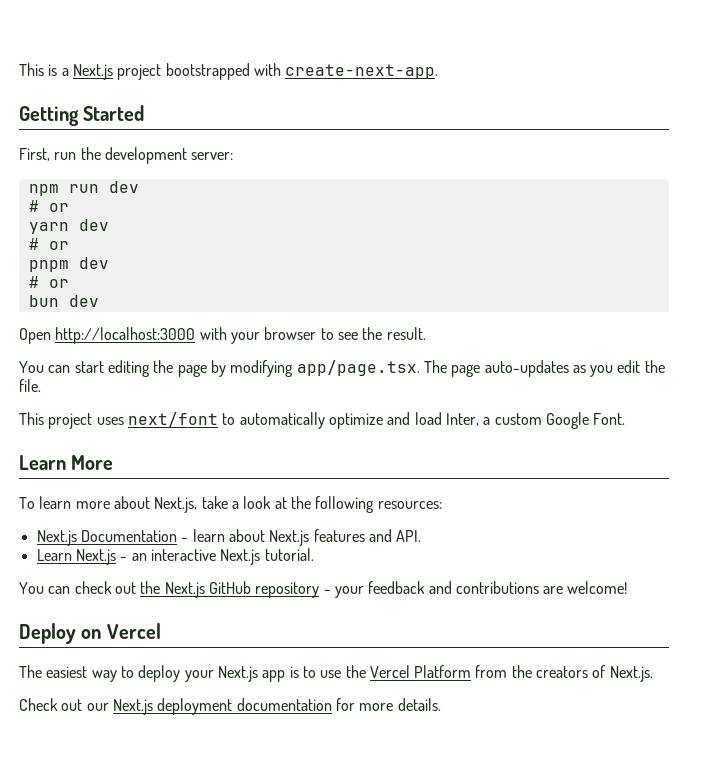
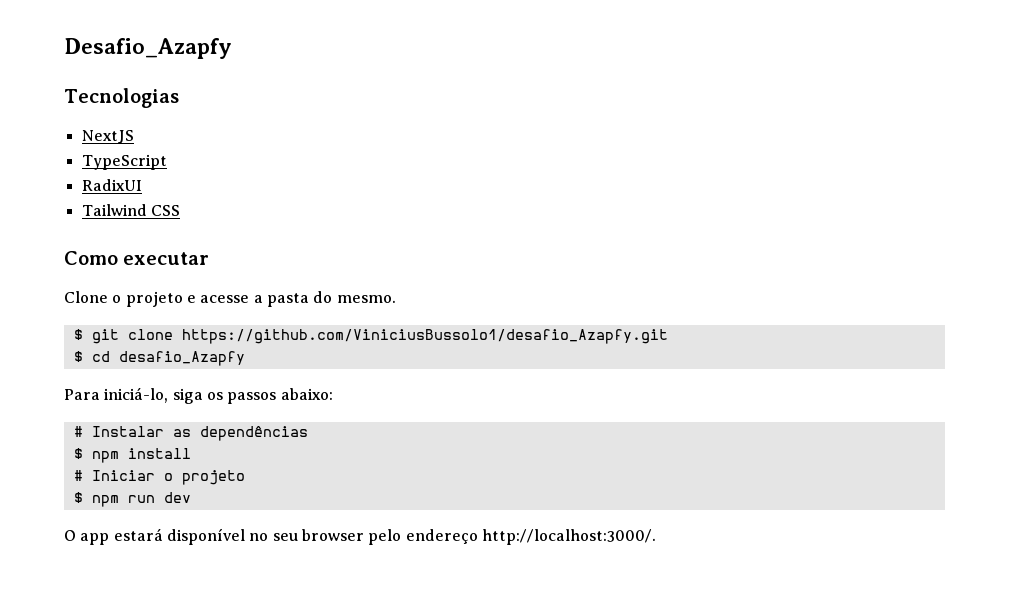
- This is a Next.js project bootstrapped with create-next-app.
- Getting Started
- First, run the development server:
- npm run dev
- # or
- yarn dev
- # or
- pnpm dev
- # or
- bun dev
- Open http://localhost:3000 with your browser to see the result.
- You can start editing the page by modifying app/page.tsx. The page auto-updates as you edit the file.
- This project uses next/font to automatically optimize and load Inter, a custom Google Font.
- Learn More
- To learn more about Next.js, take a look at the following resources:
- Next.js Documentation - learn about Next.js features and API.
- Learn Next.js - an interactive Next.js tutorial.
- You can check out the Next.js GitHub repository - your feedback and contributions are welcome!
- Deploy on Vercel
- The easiest way to deploy your Next.js app is to use the Vercel Platform from the creators of Next.js.
- Check out our Next.js deployment documentation for more details.
+ Desafio_Azapfy
+ Tecnologias
+ NextJS
+ TypeScript
+ RadixUI
+ Tailwind CSS
+ Como executar
+ Clone o projeto e acesse a pasta do mesmo.
+ $ git clone https://github.com/ViniciusBussolo1/desafio_Azapfy.git
+ $ cd desafio_Azapfy
+ Para iniciá-lo, siga os passos abaixo:
+ # Instalar as dependências
+ $ npm install
+ # Iniciar o projeto
+ $ npm run dev
+ O app estará disponível no seu browser pelo endereço http://localhost:3000/.

